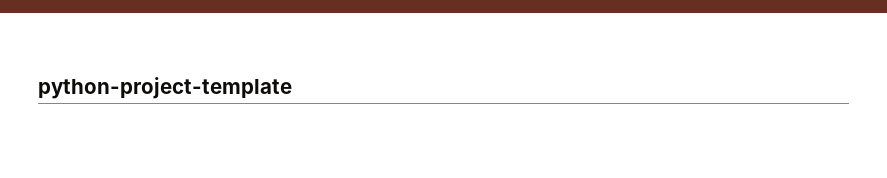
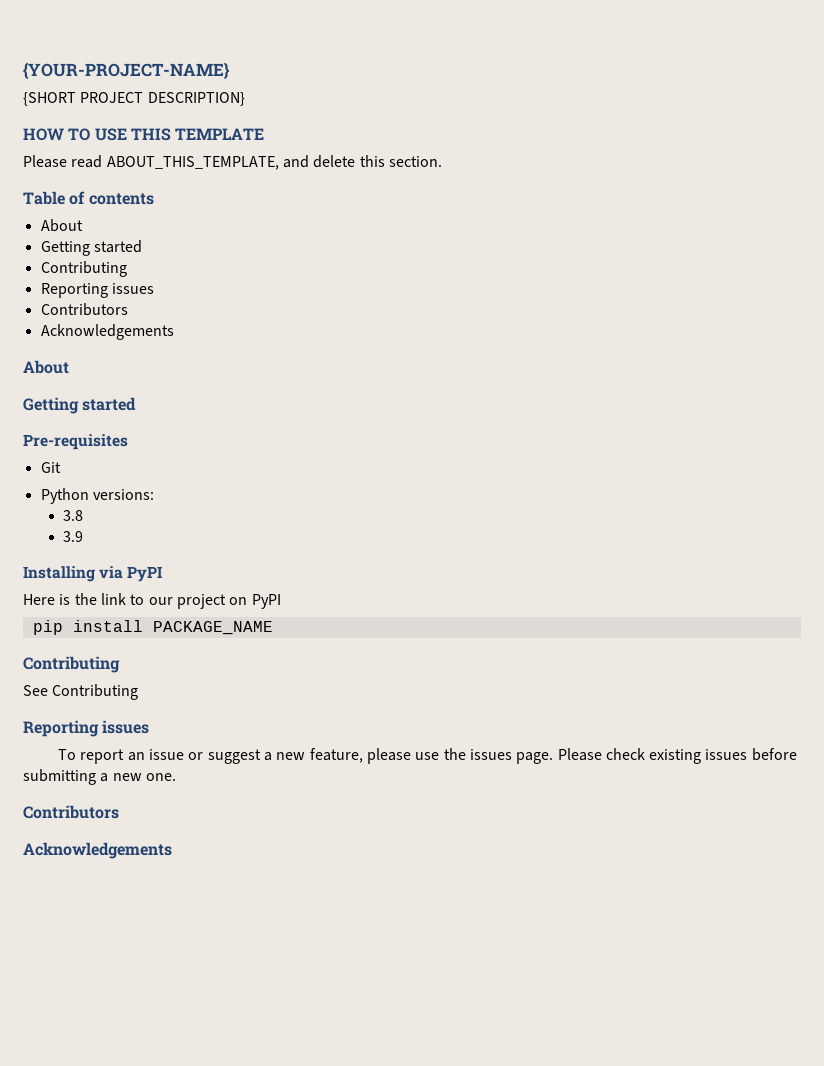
- python-project-template
+ {YOUR-PROJECT-NAME}
+ {SHORT PROJECT DESCRIPTION}
+ HOW TO USE THIS TEMPLATE
+ Please read ABOUT_THIS_TEMPLATE, and delete this section.
+ Table of contents
+ About
+ Getting started
+ Contributing
+ Reporting issues
+ Contributors
+ Acknowledgements
+ About
+ Getting started
+ Pre-requisites
+ Git
+ Python versions:
+ 3.8
+ 3.9
+ Installing via PyPI
+ Here is the link to our project on PyPI
+ pip install PACKAGE_NAME
+ Contributing
+ See Contributing
+ Reporting issues
+ To report an issue or suggest a new feature, please use the issues page. Please check existing issues before submitting a new one.
+ Contributors
+ Acknowledgements

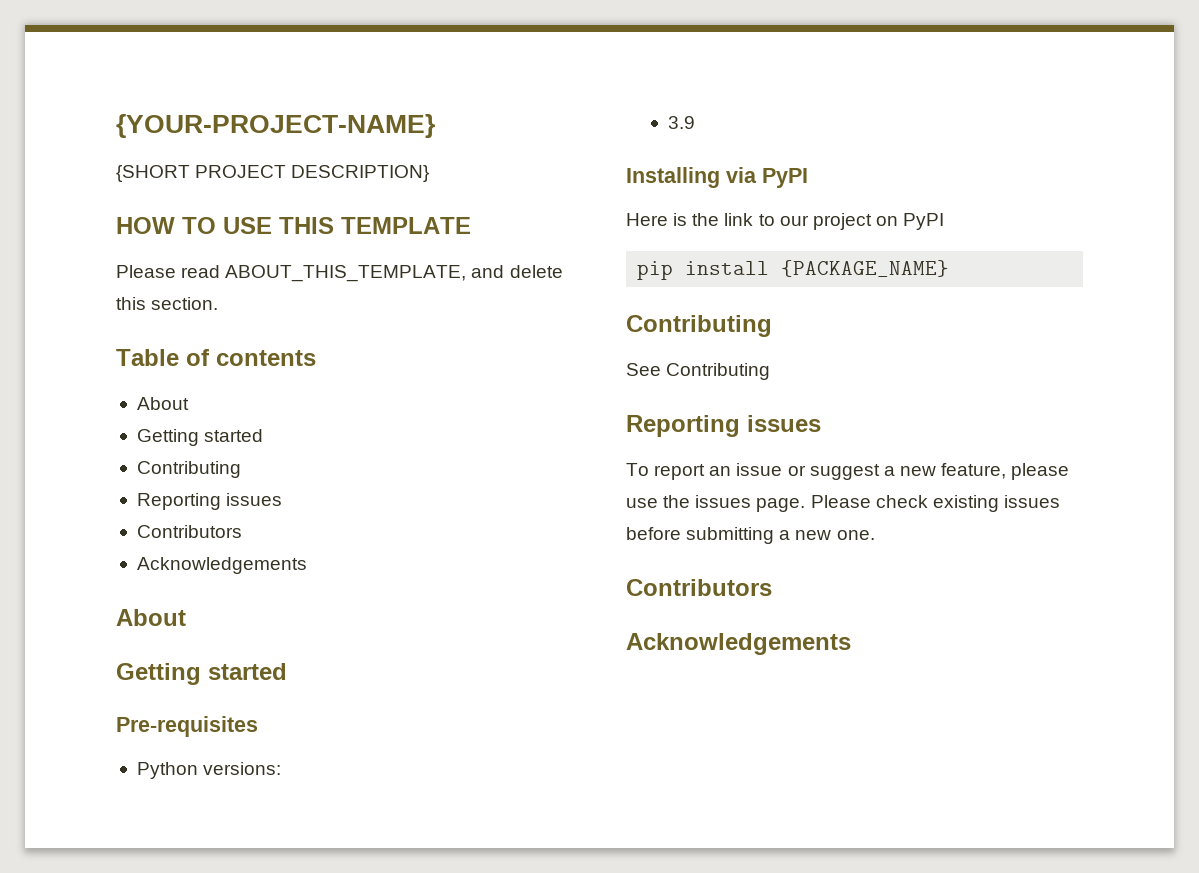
- Git
- 3.8
- pip install PACKAGE_NAME
+ pip install {PACKAGE_NAME}

